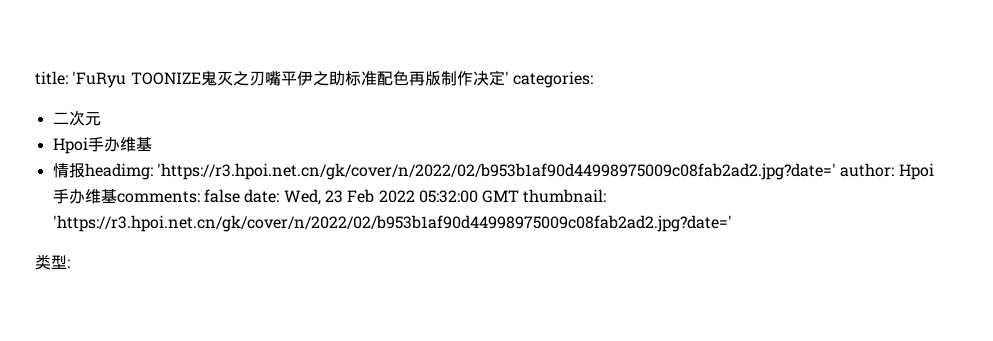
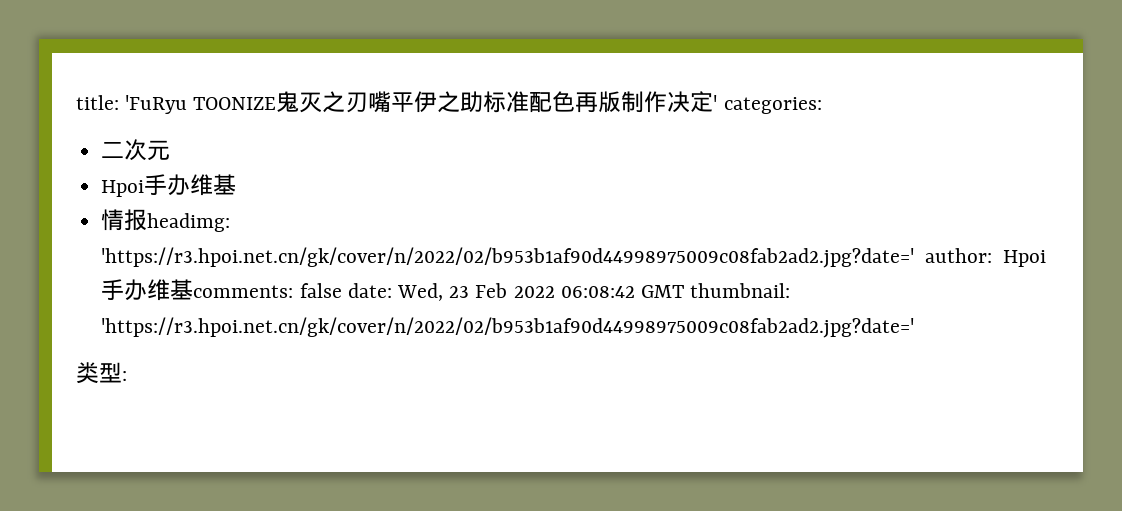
- 情报headimg: 'https://r3.hpoi.net.cn/gk/cover/n/2022/02/b953b1af90d44998975009c08fab2ad2.jpg?date=' author: Hpoi手办维基comments: false date: Wed, 23 Feb 2022 05:32:00 GMT thumbnail: 'https://r3.hpoi.net.cn/gk/cover/n/2022/02/b953b1af90d44998975009c08fab2ad2.jpg?date='
+ 情报headimg: 'https://r3.hpoi.net.cn/gk/cover/n/2022/02/b953b1af90d44998975009c08fab2ad2.jpg?date=' author: Hpoi手办维基comments: false date: Wed, 23 Feb 2022 06:08:42 GMT thumbnail: 'https://r3.hpoi.net.cn/gk/cover/n/2022/02/b953b1af90d44998975009c08fab2ad2.jpg?date='

